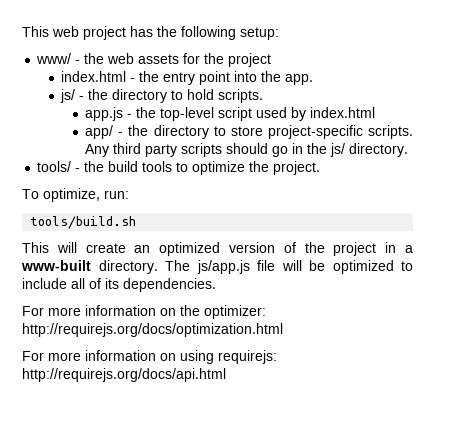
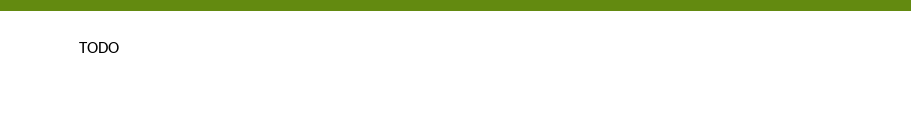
- This web project has the following setup:
- www/ - the web assets for the project
- index.html - the entry point into the app.
- js/ - the directory to hold scripts.
- app.js - the top-level script used by index.html
- app/ - the directory to store project-specific scripts. Any third party scripts should go in the js/ directory.
- tools/ - the build tools to optimize the project.
- To optimize, run:
- tools/build.sh
- This will create an optimized version of the project in a www-built directory. The js/app.js file will be optimized to include all of its dependencies.
- For more information on the optimizer: http://requirejs.org/docs/optimization.html
- For more information on using requirejs: http://requirejs.org/docs/api.html
+ TODO

